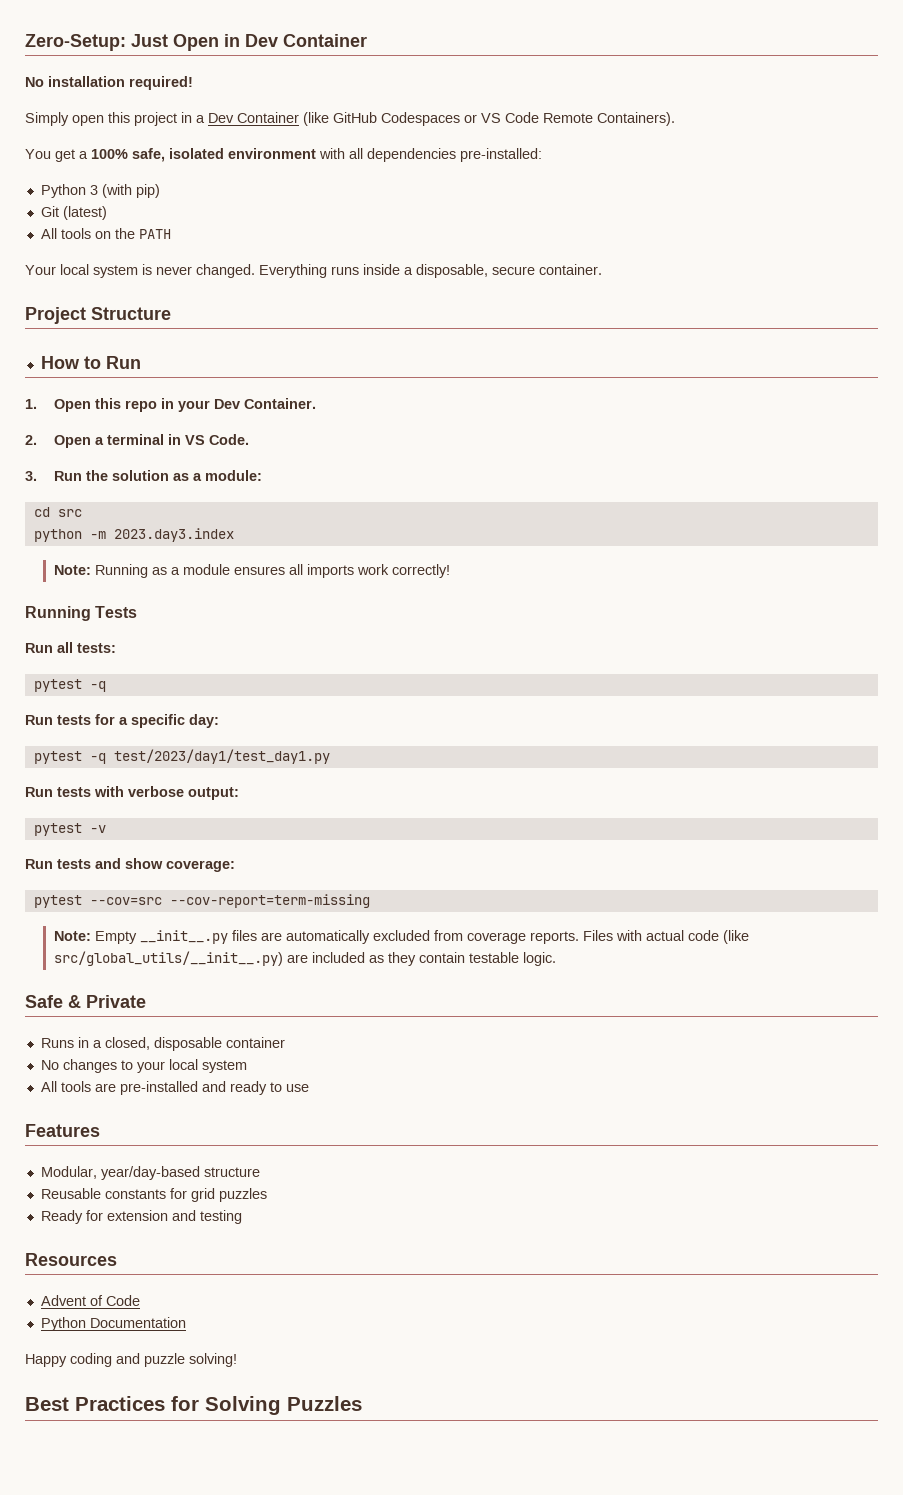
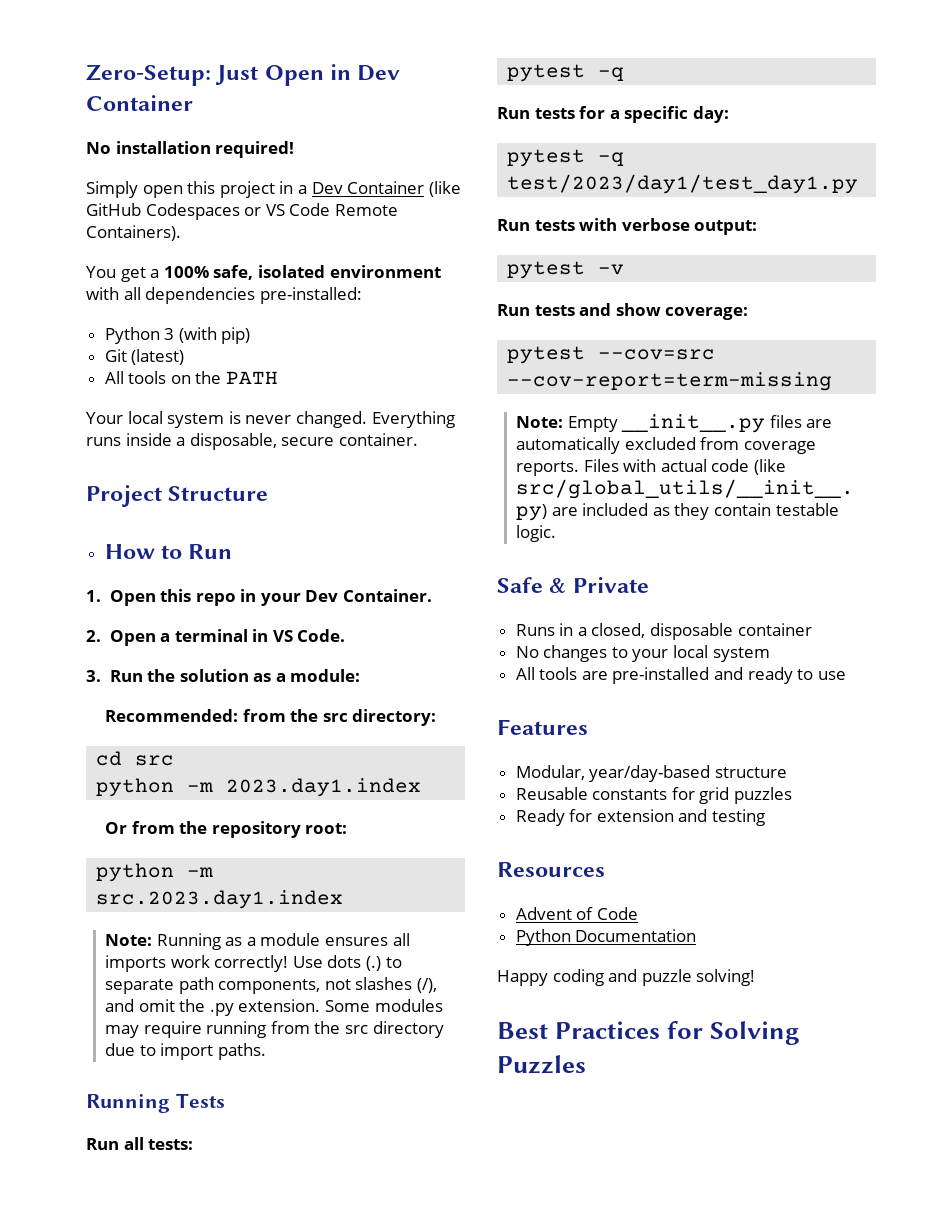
+ Recommended: from the src directory:
- python -m 2023.day3.index
+ python -m 2023.day1.index
+ Or from the repository root:
+ python -m src.2023.day1.index
+ Use dots (.) to separate path components, not slashes (/), and omit the .py extension. Some modules may require running from the src directory due to import paths.

